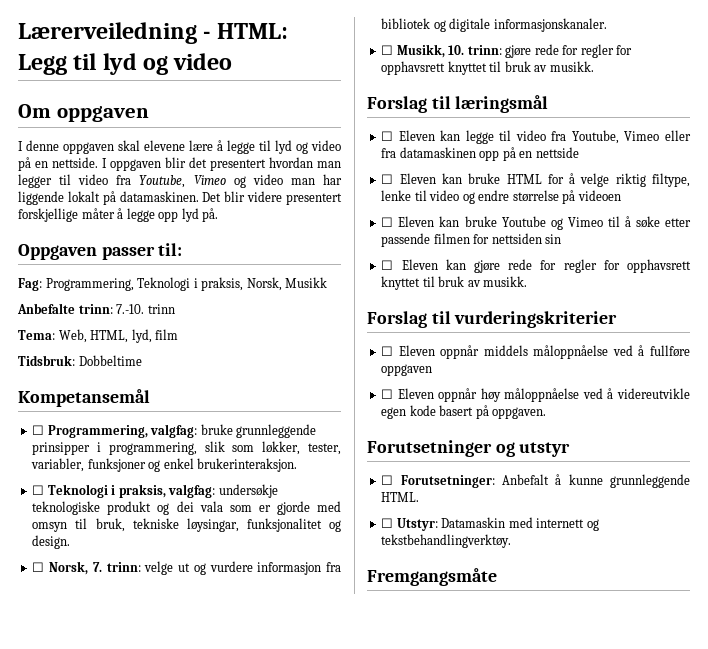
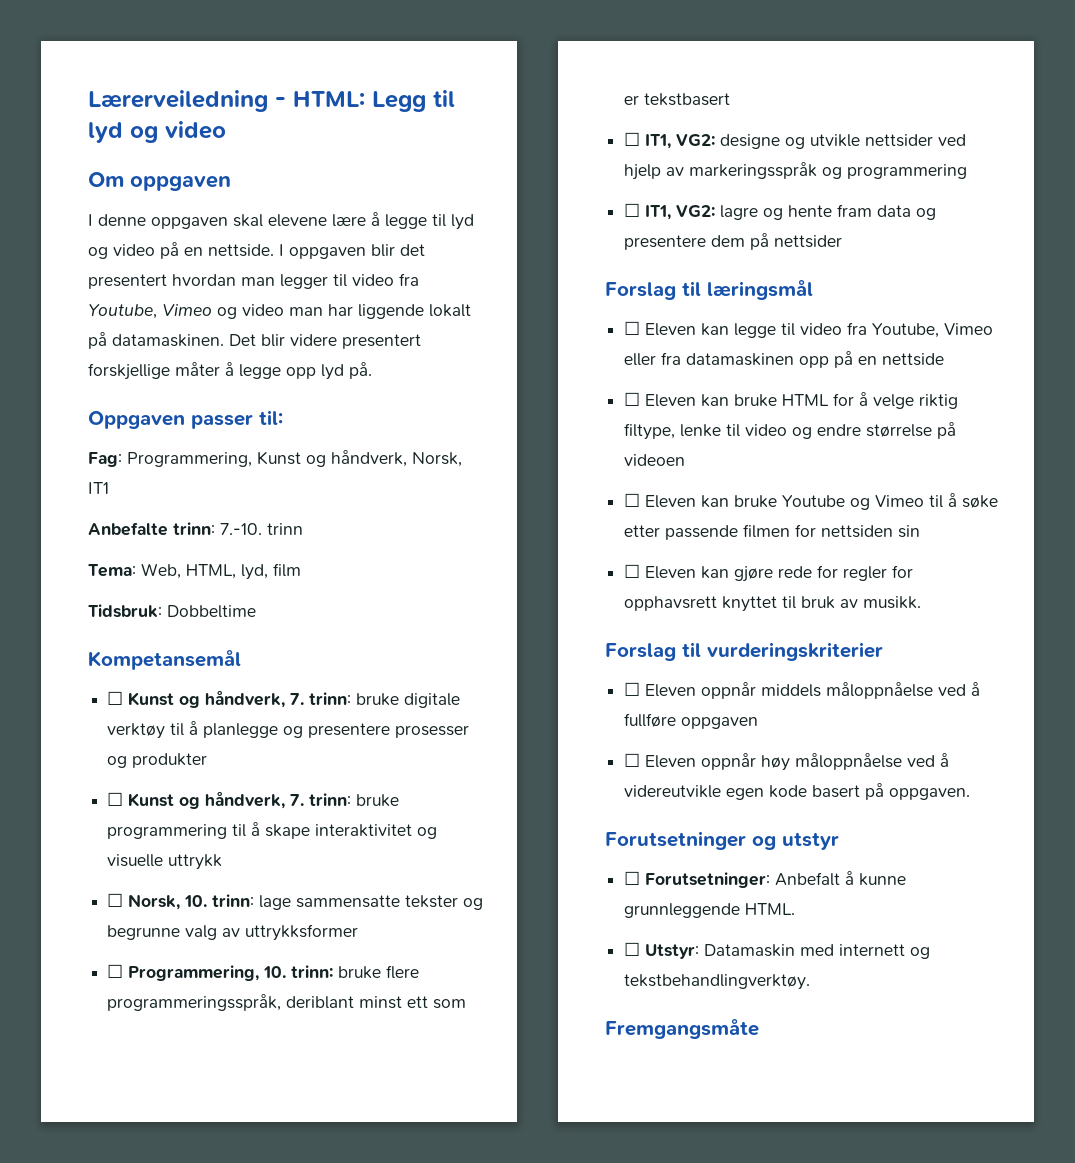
- Fag: Programmering, Teknologi i praksis, Norsk, Musikk
+ Fag: Programmering, Kunst og håndverk, Norsk, IT1
- ☐ Programmering, valgfag: bruke grunnleggende prinsipper i programmering, slik som løkker, tester, variabler, funksjoner og enkel brukerinteraksjon.
- ☐ Teknologi i praksis, valgfag: undersøkje teknologiske produkt og dei vala som er gjorde med omsyn til bruk, tekniske løysingar, funksjonalitet og design.
- ☐ Norsk, 7. trinn: velge ut og vurdere informasjon fra bibliotek og digitale informasjonskanaler.
- ☐ Musikk, 10. trinn: gjøre rede for regler for opphavsrett knyttet til bruk av musikk.
+ ☐ Kunst og håndverk, 7. trinn: bruke digitale verktøy til å planlegge og presentere prosesser og produkter
+ ☐ Kunst og håndverk, 7. trinn: bruke programmering til å skape interaktivitet og visuelle uttrykk
+ ☐ Norsk, 10. trinn: lage sammensatte tekster og begrunne valg av uttrykksformer
+ ☐ Programmering, 10. trinn: bruke flere programmeringsspråk, deriblant minst ett som er tekstbasert
+ ☐ IT1, VG2: designe og utvikle nettsider ved hjelp av markeringsspråk og programmering
+ ☐ IT1, VG2: lagre og hente fram data og presentere dem på nettsider

